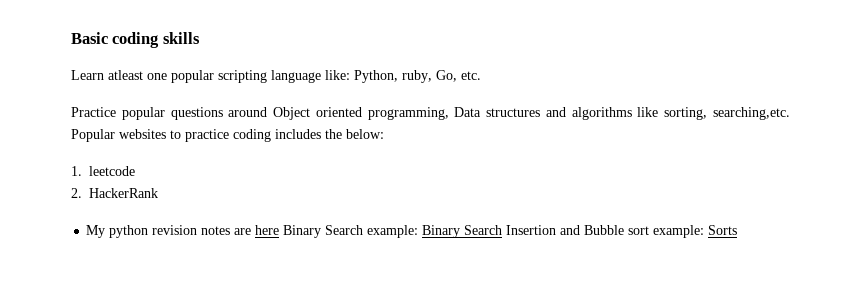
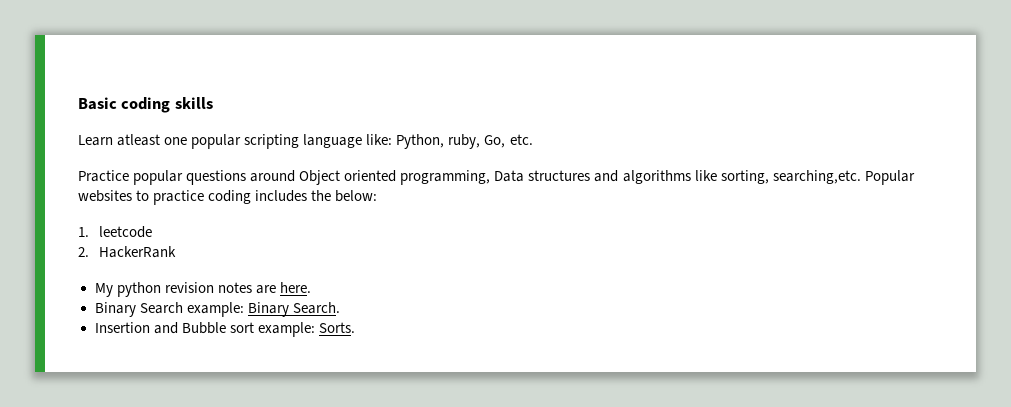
- My python revision notes are here Binary Search example: Binary Search Insertion and Bubble sort example: Sorts
+ My python revision notes are here.
+ Binary Search example: Binary Search.
+ Insertion and Bubble sort example: Sorts.

